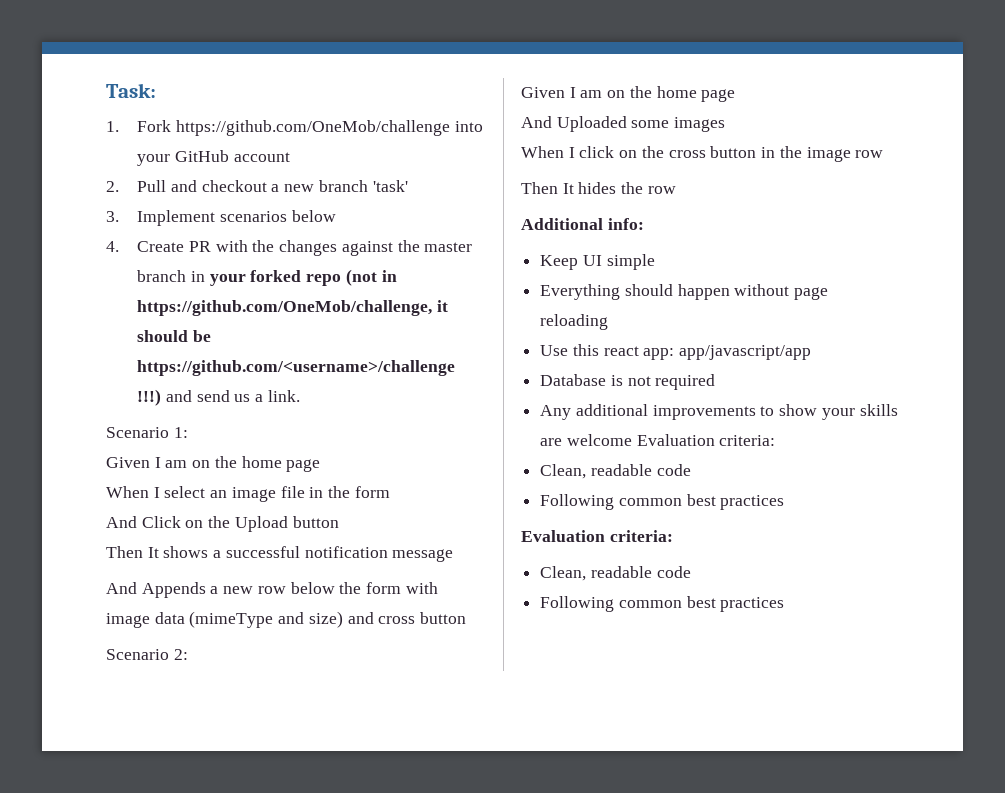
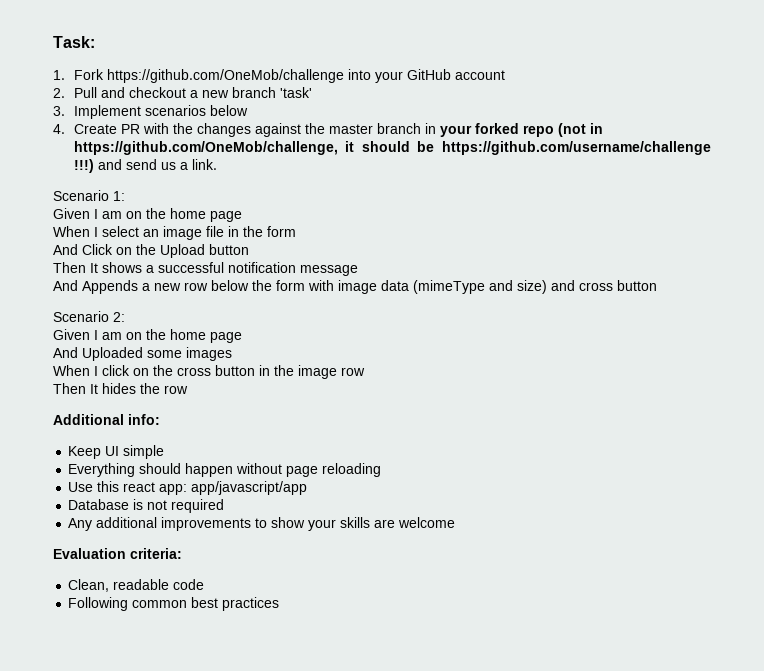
- 4. Create PR with the changes against the master branch in your forked repo (not in https://github.com/OneMob/challenge, it should be https://github.com/<username>/challenge !!!) and send us a link.
+ 4. Create PR with the changes against the master branch in your forked repo (not in https://github.com/OneMob/challenge, it should be https://github.com/username/challenge !!!) and send us a link.
- Any additional improvements to show your skills are welcome Evaluation criteria:
- Clean, readable code
- Following common best practices
+ Any additional improvements to show your skills are welcome

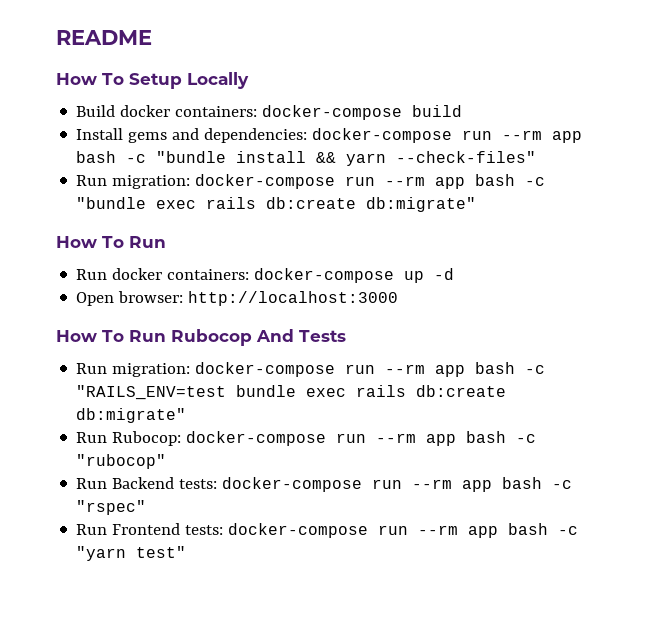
- Task:
- 1. Fork https://github.com/OneMob/challenge into your GitHub account
- 2. Pull and checkout a new branch 'task'
- 3. Implement scenarios below
- 4. Create PR with the changes against the master branch in your forked repo (not in https://github.com/OneMob/challenge, it should be https://github.com/username/challenge !!!) and send us a link.
- Scenario 1:
- Given I am on the home page
- When I select an image file in the form
- And Click on the Upload button
- Then It shows a successful notification message
- And Appends a new row below the form with image data (mimeType and size) and cross button
- Scenario 2:
- Given I am on the home page
- And Uploaded some images
- When I click on the cross button in the image row
- Then It hides the row
- Additional info:
- Keep UI simple
- Everything should happen without page reloading
- Use this react app: app/javascript/app
- Database is not required
- Any additional improvements to show your skills are welcome
- Evaluation criteria:
- Clean, readable code
- Following common best practices
+ README
+ How To Setup Locally
+ Build docker containers: docker-compose build
+ Install gems and dependencies: docker-compose run --rm app bash -c "bundle install && yarn --check-files"
+ Run migration: docker-compose run --rm app bash -c "bundle exec rails db:create db:migrate"
+ How To Run
+ Run docker containers: docker-compose up -d
+ Open browser: http://localhost:3000
+ How To Run Rubocop And Tests
+ Run migration: docker-compose run --rm app bash -c "RAILS_ENV=test bundle exec rails db:create db:migrate"
+ Run Rubocop: docker-compose run --rm app bash -c "rubocop"
+ Run Backend tests: docker-compose run --rm app bash -c "rspec"
+ Run Frontend tests: docker-compose run --rm app bash -c "yarn test"

